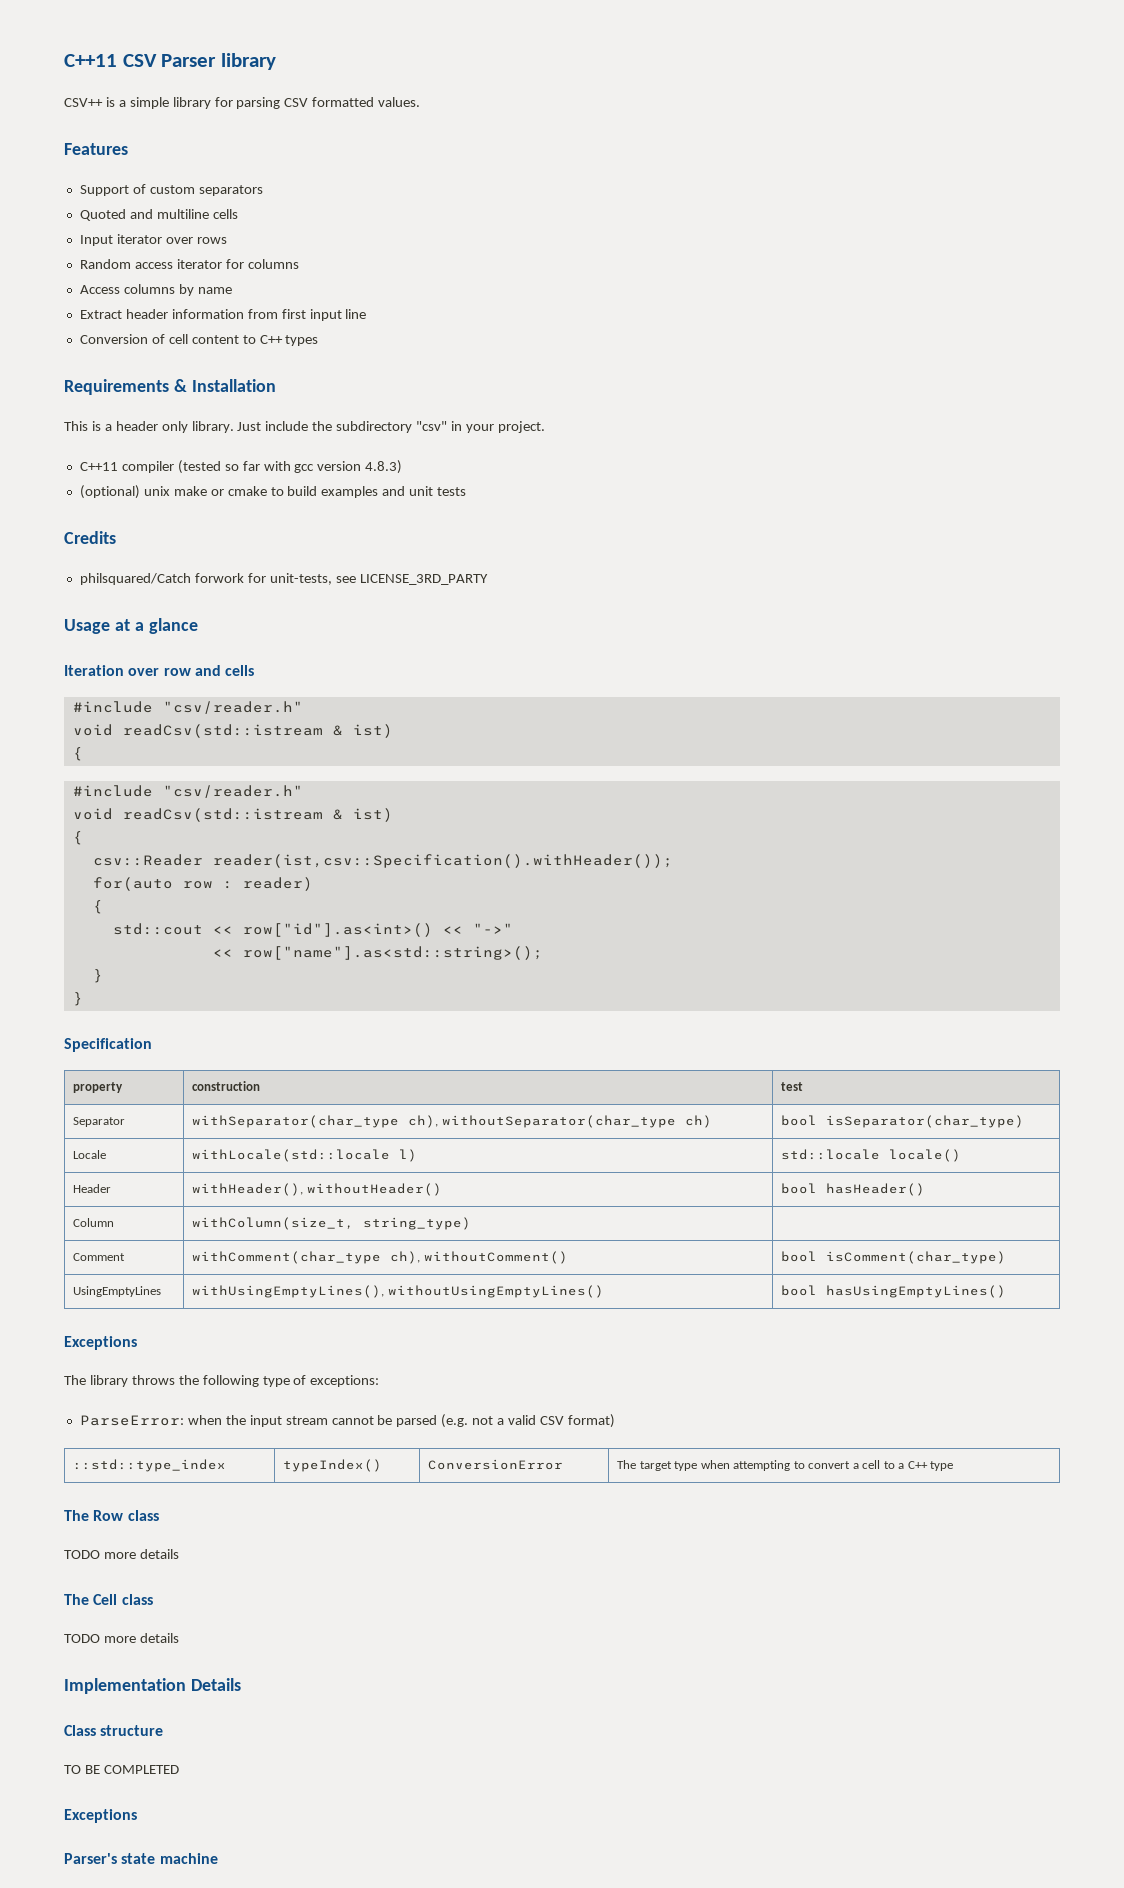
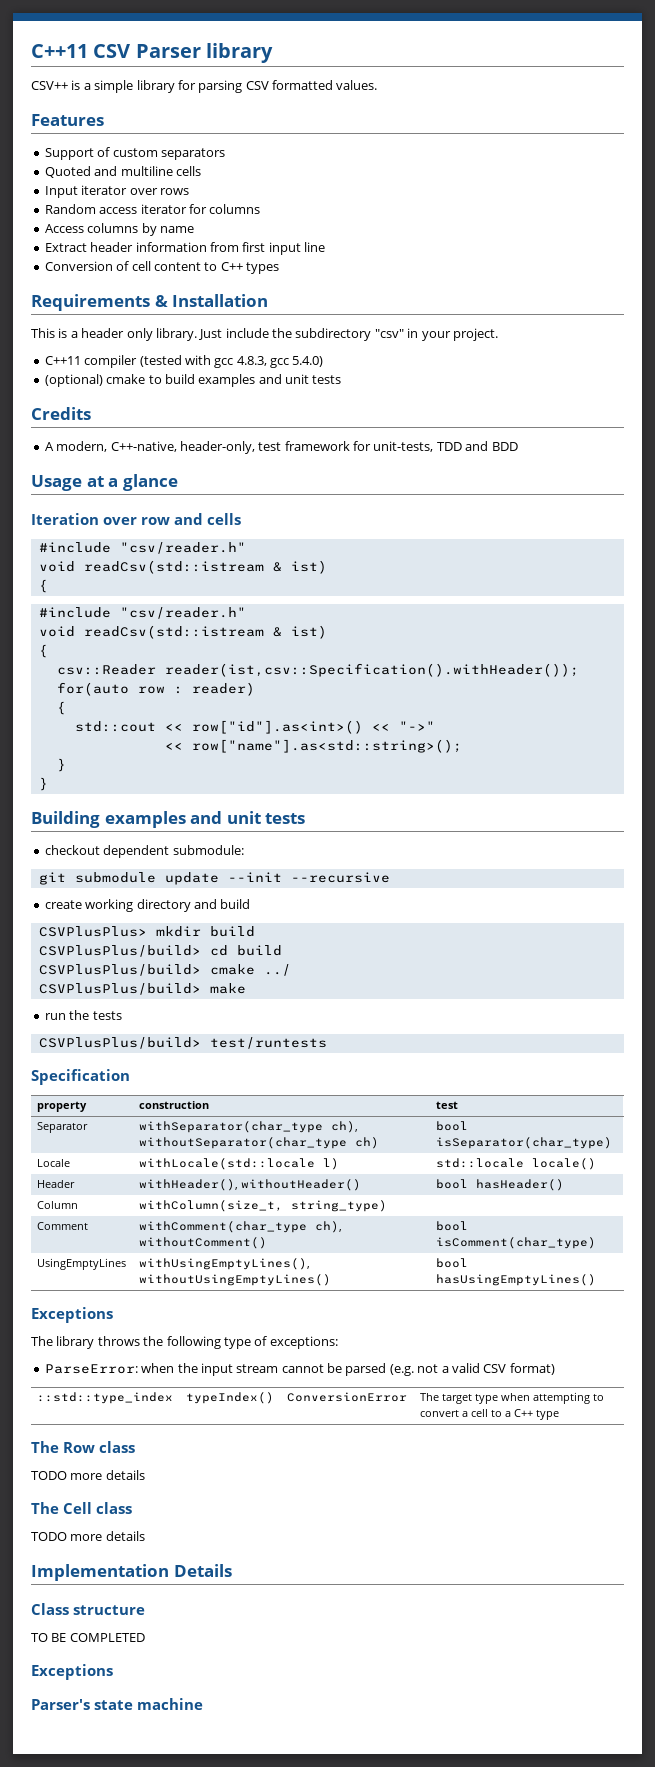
- C++11 compiler (tested so far with gcc version 4.8.3)
- (optional) unix make or cmake to build examples and unit tests
+ C++11 compiler (tested with gcc 4.8.3, gcc 5.4.0)
+ (optional) cmake to build examples and unit tests
- philsquared/Catch forwork for unit-tests, see LICENSE_3RD_PARTY
+ A modern, C++-native, header-only, test framework for unit-tests, TDD and BDD
+ Building examples and unit tests
+ checkout dependent submodule:
+ git submodule update --init --recursive
+ create working directory and build
+ CSVPlusPlus> mkdir build
+ CSVPlusPlus/build> cd build
+ CSVPlusPlus/build> cmake ../
+ CSVPlusPlus/build> make
+ run the tests
+ CSVPlusPlus/build> test/runtests

